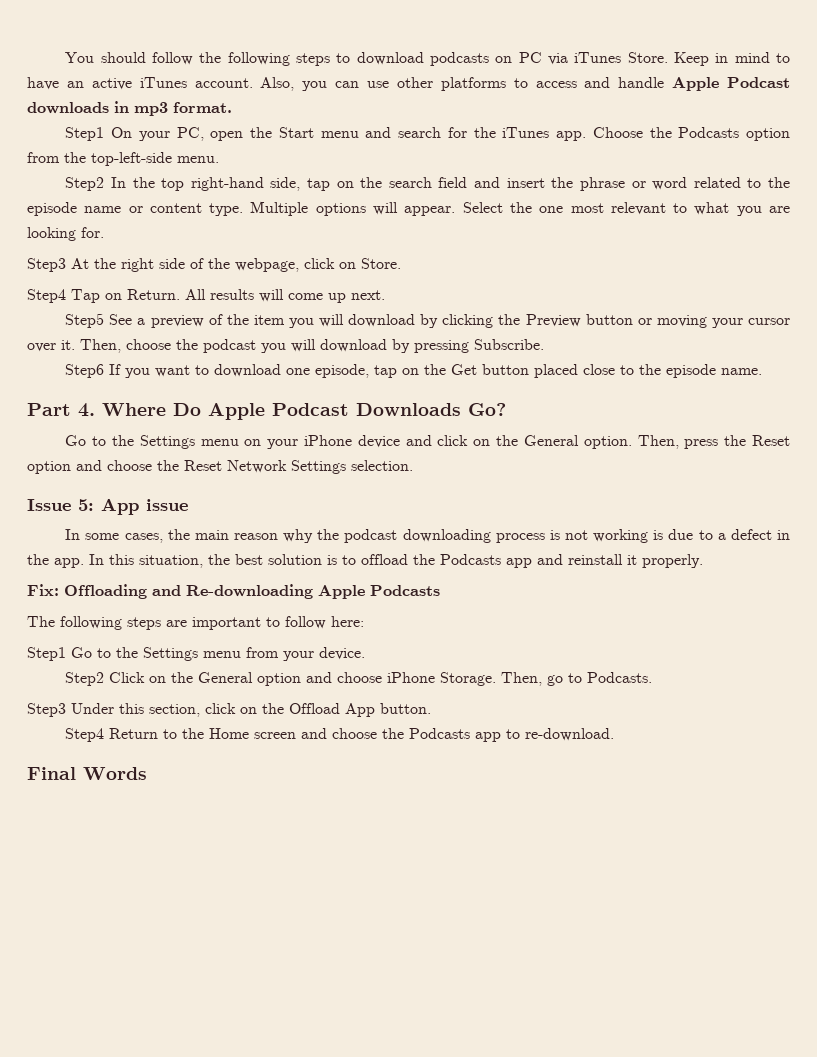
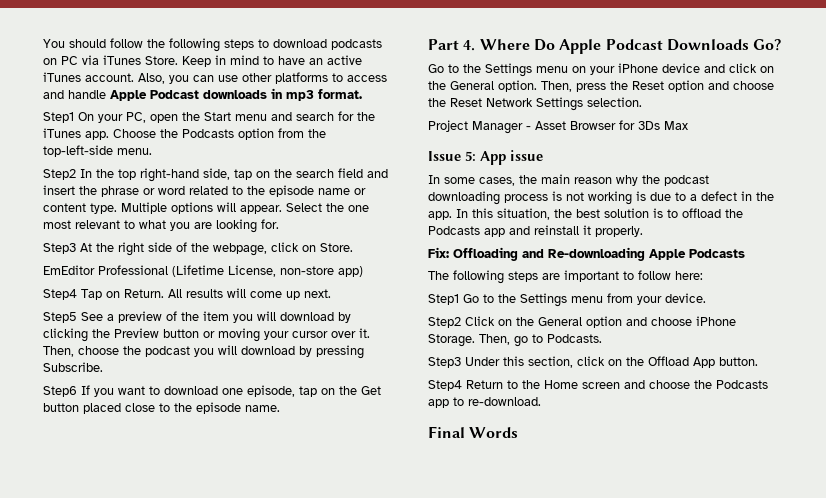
+ EmEditor Professional (Lifetime License, non-store app)
+ Project Manager - Asset Browser for 3Ds Max

